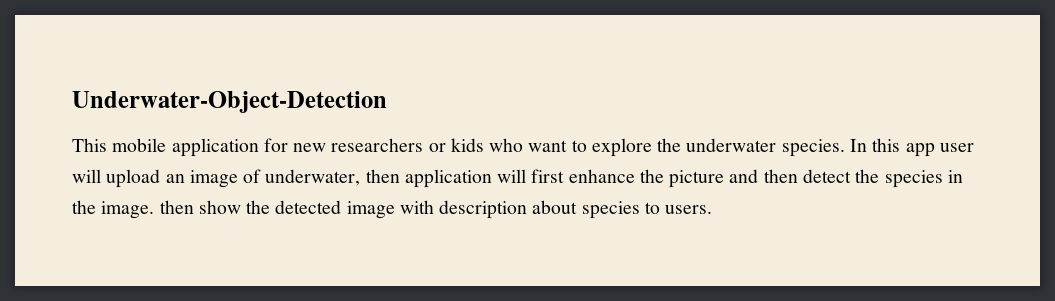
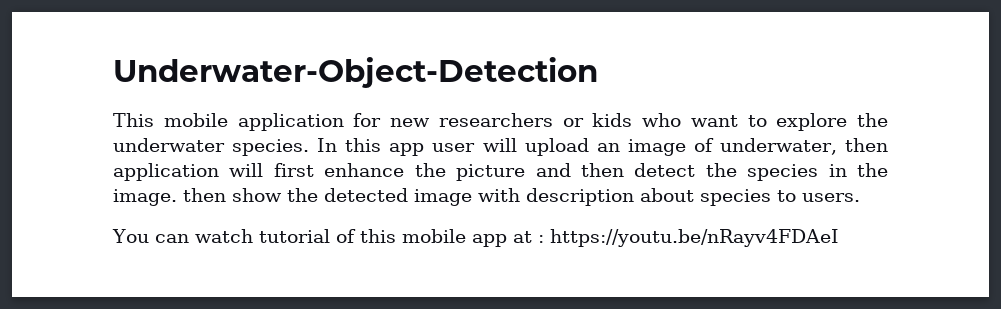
+ You can watch tutorial of this mobile app at : https://youtu.be/nRayv4FDAeI

